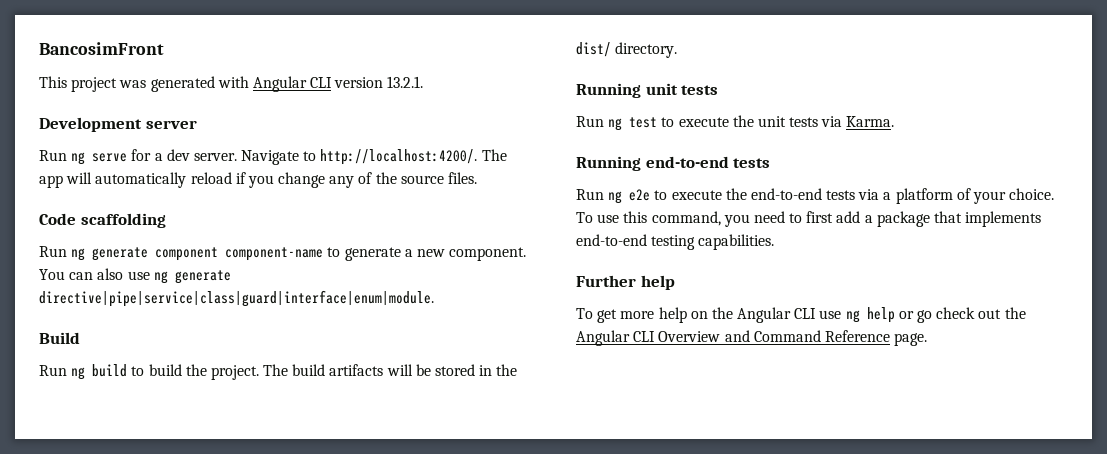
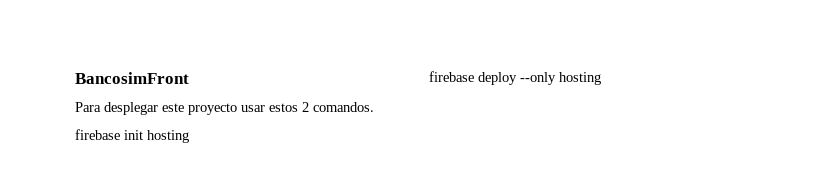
- This project was generated with Angular CLI version 13.2.1.
- Development server
- Run ng serve for a dev server. Navigate to http://localhost:4200/. The app will automatically reload if you change any of the source files.
- Code scaffolding
- Run ng generate component component-name to generate a new component. You can also use ng generate directive|pipe|service|class|guard|interface|enum|module.
- Build
- Run ng build to build the project. The build artifacts will be stored in the dist/ directory.
- Running unit tests
- Run ng test to execute the unit tests via Karma.
- Running end-to-end tests
- Run ng e2e to execute the end-to-end tests via a platform of your choice. To use this command, you need to first add a package that implements end-to-end testing capabilities.
- Further help
- To get more help on the Angular CLI use ng help or go check out the Angular CLI Overview and Command Reference page.
+ Para desplegar este proyecto usar estos 2 comandos.
+ firebase init hosting
+ firebase deploy --only hosting

